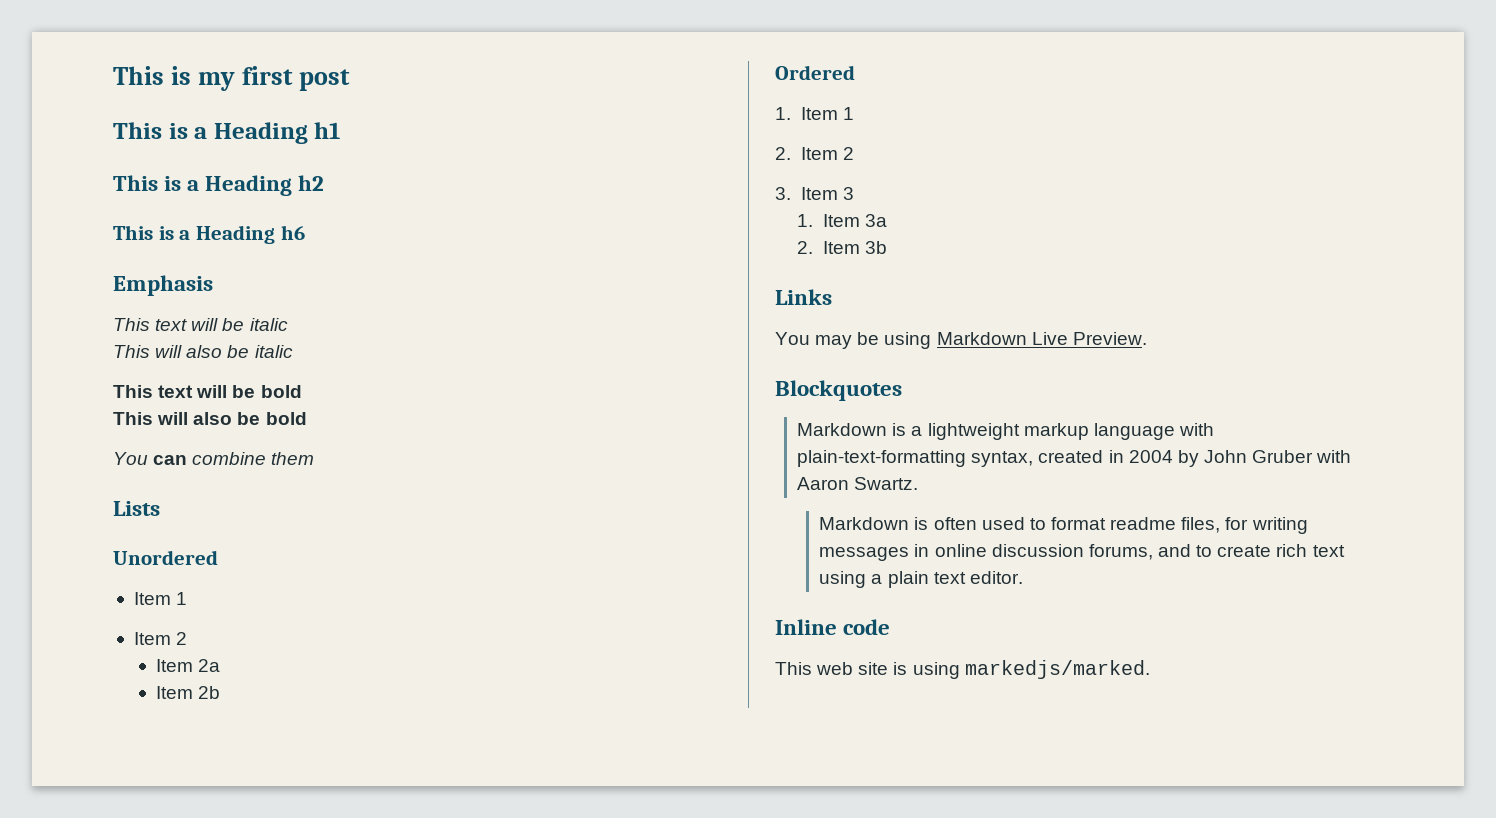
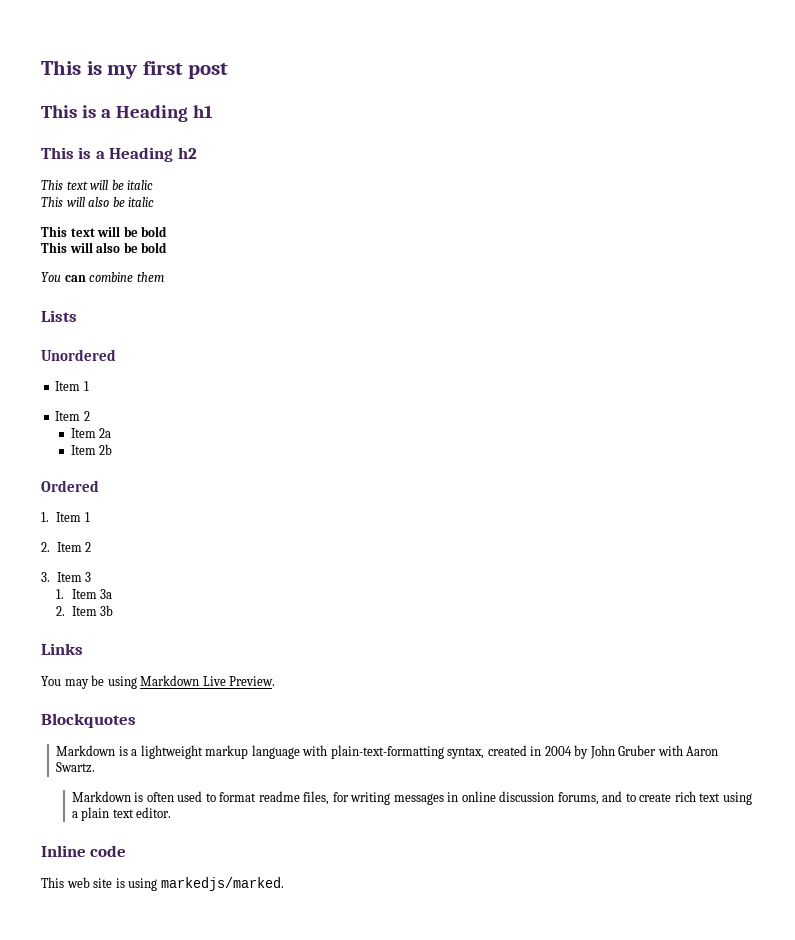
- This is a Heading h6
- Emphasis

